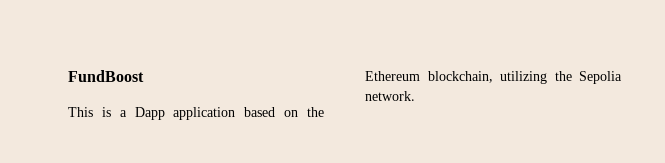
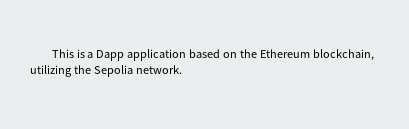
- FundBoost

